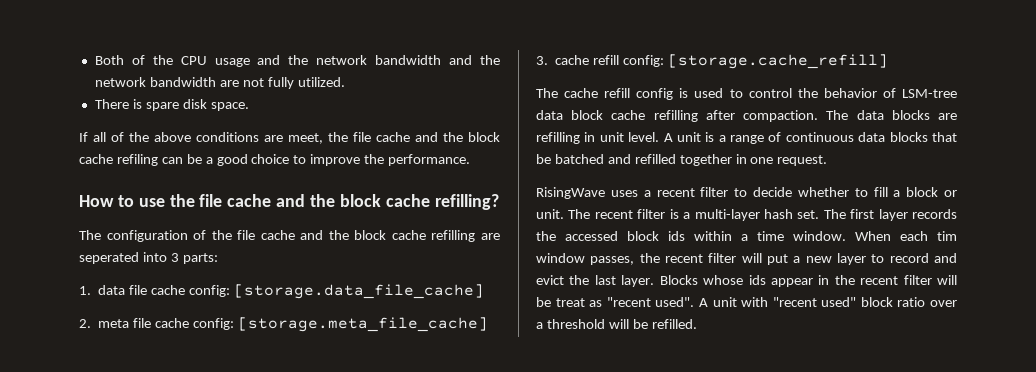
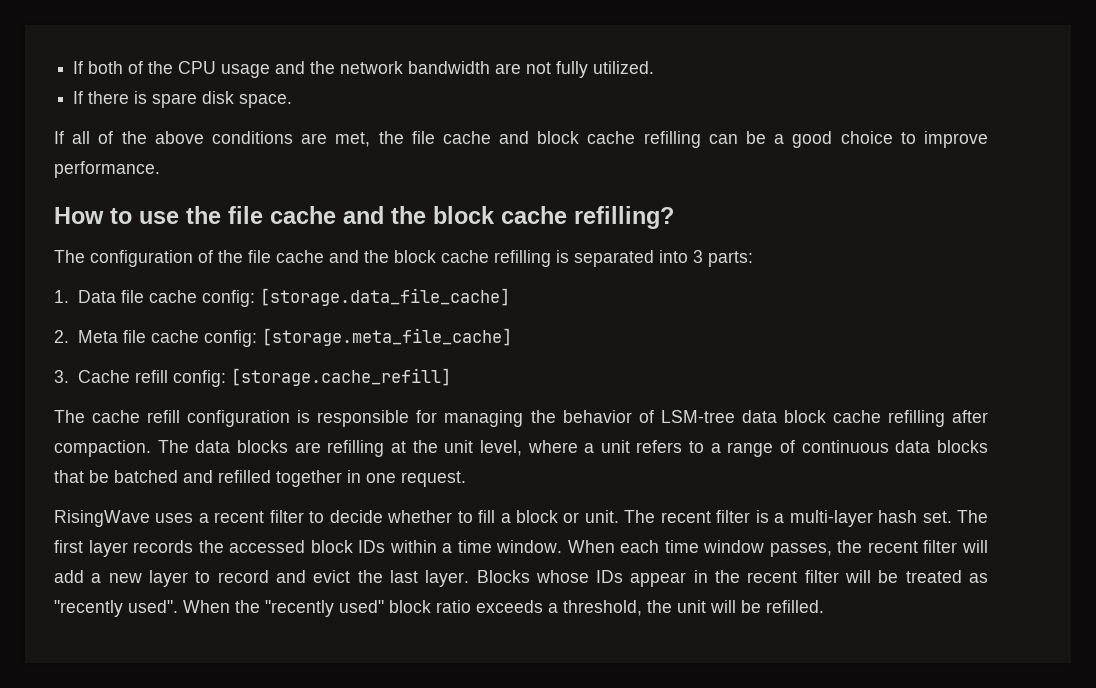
- Both of the CPU usage and the network bandwidth and the network bandwidth are not fully utilized.
+ If both of the CPU usage and the network bandwidth are not fully utilized.
- There is spare disk space.
+ If there is spare disk space.
- If all of the above conditions are meet, the file cache and the block cache refiling can be a good choice to improve the performance.
+ If all of the above conditions are met, the file cache and block cache refilling can be a good choice to improve performance.
- The configuration of the file cache and the block cache refilling are seperated into 3 parts:
+ The configuration of the file cache and the block cache refilling is separated into 3 parts:
- 1. data file cache config: [storage.data_file_cache]
+ 1. Data file cache config: [storage.data_file_cache]
- 2. meta file cache config: [storage.meta_file_cache]
+ 2. Meta file cache config: [storage.meta_file_cache]
- 3. cache refill config: [storage.cache_refill]
+ 3. Cache refill config: [storage.cache_refill]
- The cache refill config is used to control the behavior of LSM-tree data block cache refilling after compaction.
+ The cache refill configuration is responsible for managing the behavior of LSM-tree data block cache refilling after compaction.
- The data blocks are refilling in unit level. A unit is a range of continuous data blocks that be batched and refilled together in one request.
+ The data blocks are refilling at the unit level, where a unit refers to a range of continuous data blocks that be batched and refilled together in one request.
- The first layer records the accessed block ids within a time window.
+ The first layer records the accessed block IDs within a time window.
- When each tim window passes, the recent filter will put a new layer to record and evict the last layer.
+ When each time window passes, the recent filter will add a new layer to record and evict the last layer.
- Blocks whose ids appear in the recent filter will be treat as "recent used". A unit with "recent used" block ratio over a threshold will be refilled.
+ Blocks whose IDs appear in the recent filter will be treated as "recently used". When the "recently used" block ratio exceeds a threshold, the unit will be refilled.

